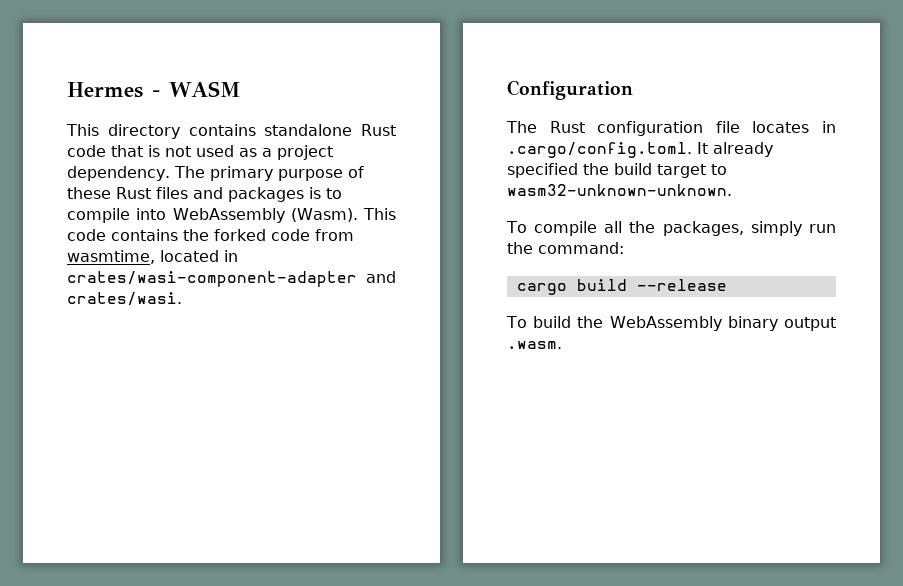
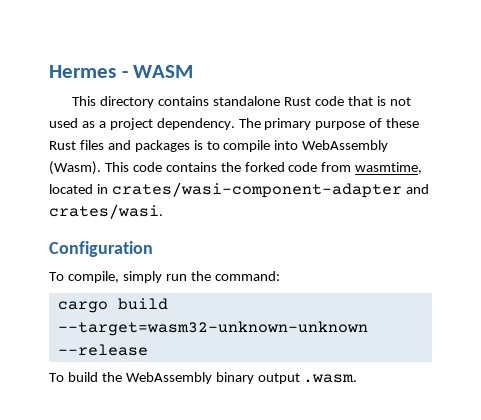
- The Rust configuration file locates in .cargo/config.toml. It already specified the build target to wasm32-unknown-unknown.
- To compile all the packages, simply run the command:
+ To compile, simply run the command:
- cargo build --release
+ cargo build --target=wasm32-unknown-unknown --release

